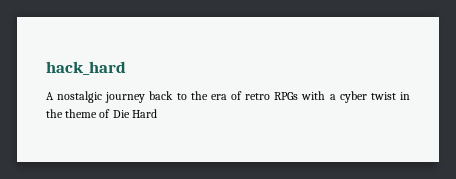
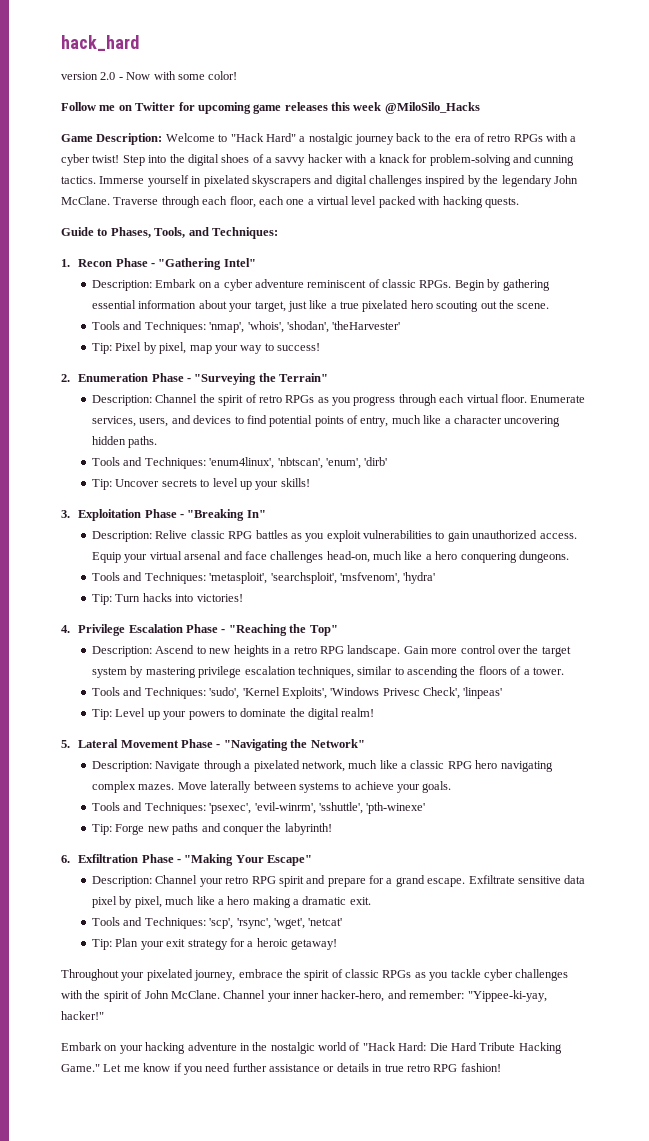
- A nostalgic journey back to the era of retro RPGs with a cyber twist in the theme of Die Hard
+ version 2.0 - Now with some color!
+ Follow me on Twitter for upcoming game releases this week @MiloSilo_Hacks
+ Game Description: Welcome to "Hack Hard" a nostalgic journey back to the era of retro RPGs with a cyber twist! Step into the digital shoes of a savvy hacker with a knack for problem-solving and cunning tactics. Immerse yourself in pixelated skyscrapers and digital challenges inspired by the legendary John McClane. Traverse through each floor, each one a virtual level packed with hacking quests.
+ Guide to Phases, Tools, and Techniques:
+ 1. Recon Phase - "Gathering Intel"
+ Description: Embark on a cyber adventure reminiscent of classic RPGs. Begin by gathering essential information about your target, just like a true pixelated hero scouting out the scene.
+ Tools and Techniques: 'nmap', 'whois', 'shodan', 'theHarvester'
+ Tip: Pixel by pixel, map your way to success!
+ 2. Enumeration Phase - "Surveying the Terrain"
+ Description: Channel the spirit of retro RPGs as you progress through each virtual floor. Enumerate services, users, and devices to find potential points of entry, much like a character uncovering hidden paths.
+ Tools and Techniques: 'enum4linux', 'nbtscan', 'enum', 'dirb'
+ Tip: Uncover secrets to level up your skills!
+ 3. Exploitation Phase - "Breaking In"
+ Description: Relive classic RPG battles as you exploit vulnerabilities to gain unauthorized access. Equip your virtual arsenal and face challenges head-on, much like a hero conquering dungeons.
+ Tools and Techniques: 'metasploit', 'searchsploit', 'msfvenom', 'hydra'
+ Tip: Turn hacks into victories!
+ 4. Privilege Escalation Phase - "Reaching the Top"
+ Description: Ascend to new heights in a retro RPG landscape. Gain more control over the target system by mastering privilege escalation techniques, similar to ascending the floors of a tower.
+ Tools and Techniques: 'sudo', 'Kernel Exploits', 'Windows Privesc Check', 'linpeas'
+ Tip: Level up your powers to dominate the digital realm!
+ 5. Lateral Movement Phase - "Navigating the Network"
+ Description: Navigate through a pixelated network, much like a classic RPG hero navigating complex mazes. Move laterally between systems to achieve your goals.
+ Tools and Techniques: 'psexec', 'evil-winrm', 'sshuttle', 'pth-winexe'
+ Tip: Forge new paths and conquer the labyrinth!
+ 6. Exfiltration Phase - "Making Your Escape"
+ Description: Channel your retro RPG spirit and prepare for a grand escape. Exfiltrate sensitive data pixel by pixel, much like a hero making a dramatic exit.
+ Tools and Techniques: 'scp', 'rsync', 'wget', 'netcat'
+ Tip: Plan your exit strategy for a heroic getaway!
+ Throughout your pixelated journey, embrace the spirit of classic RPGs as you tackle cyber challenges with the spirit of John McClane. Channel your inner hacker-hero, and remember: "Yippee-ki-yay, hacker!"
+ Embark on your hacking adventure in the nostalgic world of "Hack Hard: Die Hard Tribute Hacking Game." Let me know if you need further assistance or details in true retro RPG fashion!

